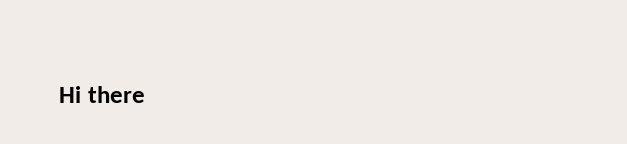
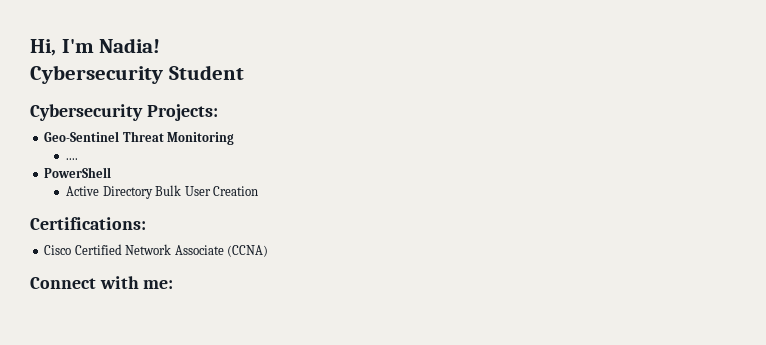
- Hi there
+ Hi, I'm Nadia!
+ Cybersecurity Student
+ Cybersecurity Projects:
+ Geo-Sentinel Threat Monitoring
+ ....
+ PowerShell
+ Active Directory Bulk User Creation
+ Certifications:
+ Cisco Certified Network Associate (CCNA)
+ Connect with me:

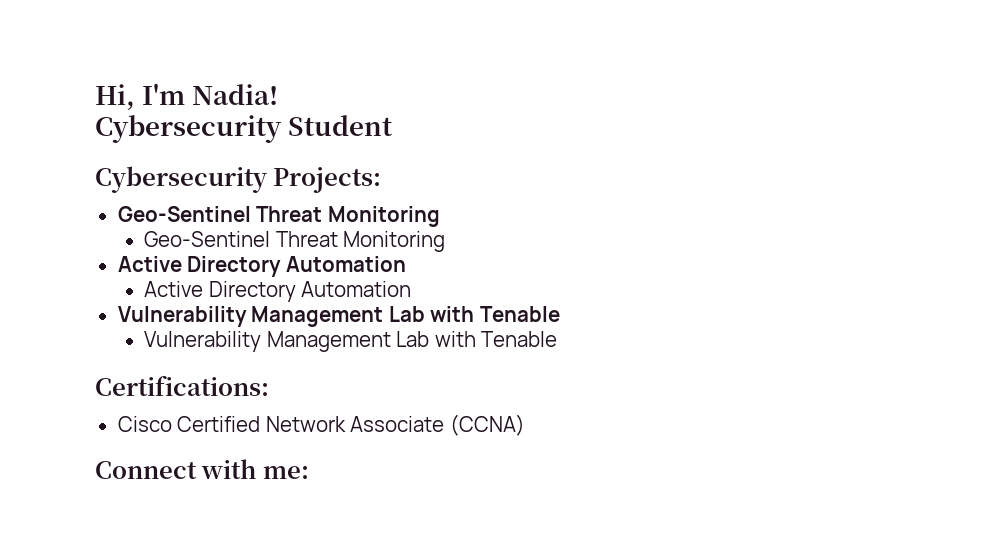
  Cybersecurity Projects:
  Geo-Sentinel Threat Monitoring
- ....
- PowerShell
- Active Directory Bulk User Creation
+ Geo-Sentinel Threat Monitoring
+ Active Directory Automation
+ Active Directory Automation
+ Vulnerability Management Lab with Tenable
+ Vulnerability Management Lab with Tenable

